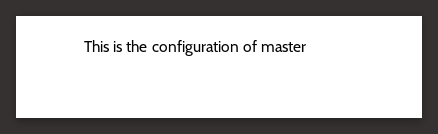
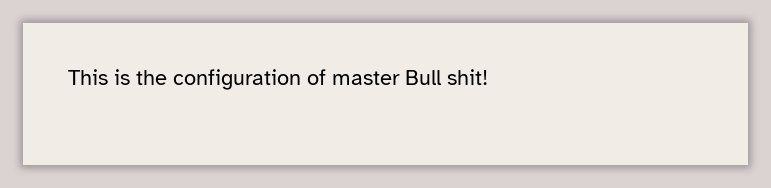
- This is the configuration of master
+ This is the configuration of master Bull shit!

